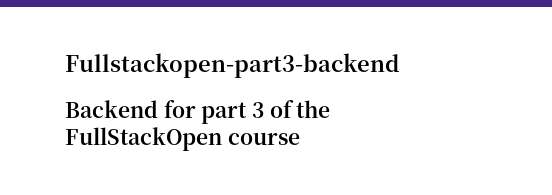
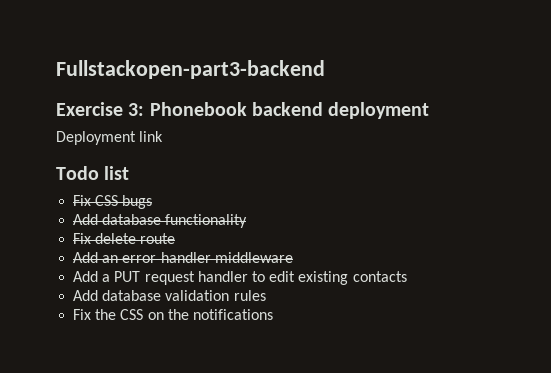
- Backend for part 3 of the FullStackOpen course
+ Exercise 3: Phonebook backend deployment
+ Deployment link
+ Todo list
+ Fix CSS bugs
+ Add database functionality
+ Fix delete route
+ Add an error handler middleware
+ Add a PUT request handler to edit existing contacts
+ Add database validation rules
+ Fix the CSS on the notifications

